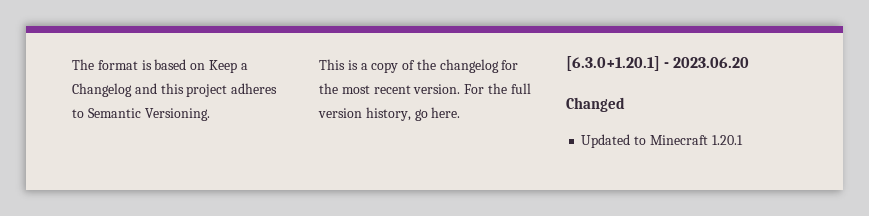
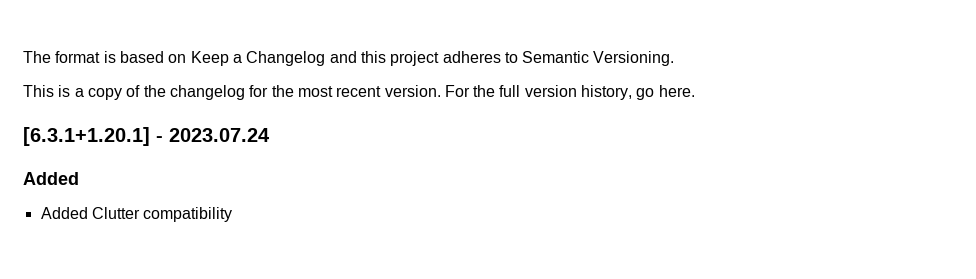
- [6.3.0+1.20.1] - 2023.06.20
- Changed
- Updated to Minecraft 1.20.1
+ [6.3.1+1.20.1] - 2023.07.24
+ Added
+ Added Clutter compatibility

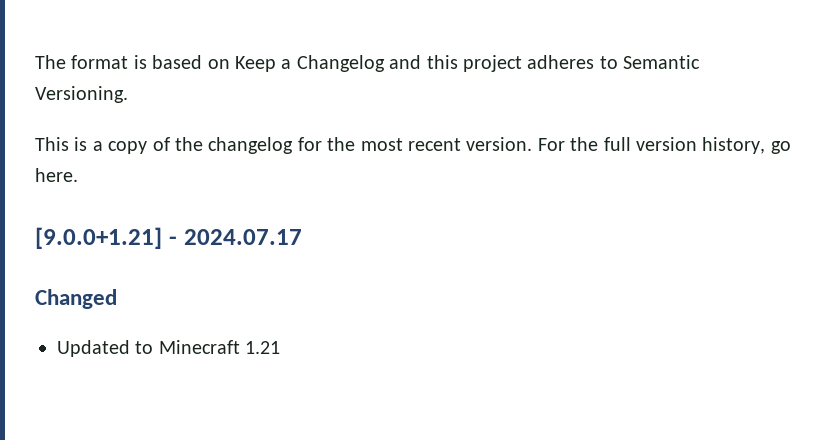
- [6.3.1+1.20.1] - 2023.07.24
- Added
- Added Clutter compatibility
+ [9.0.0+1.21] - 2024.07.17
+ Changed
+ Updated to Minecraft 1.21

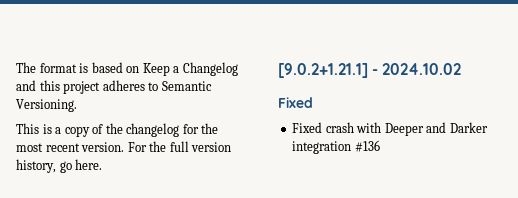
- [9.0.0+1.21] - 2024.07.17
- Changed
- Updated to Minecraft 1.21
+ [9.0.2+1.21.1] - 2024.10.02
+ Fixed
+ Fixed crash with Deeper and Darker integration #136

